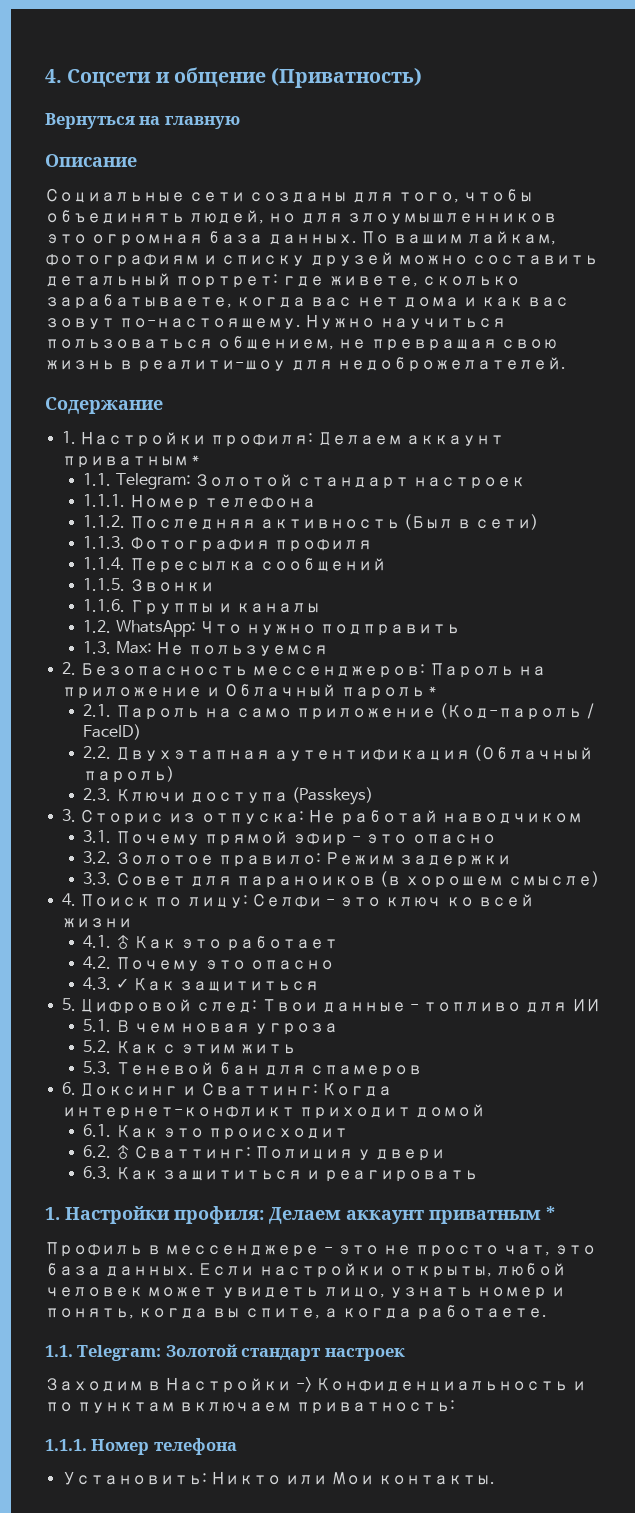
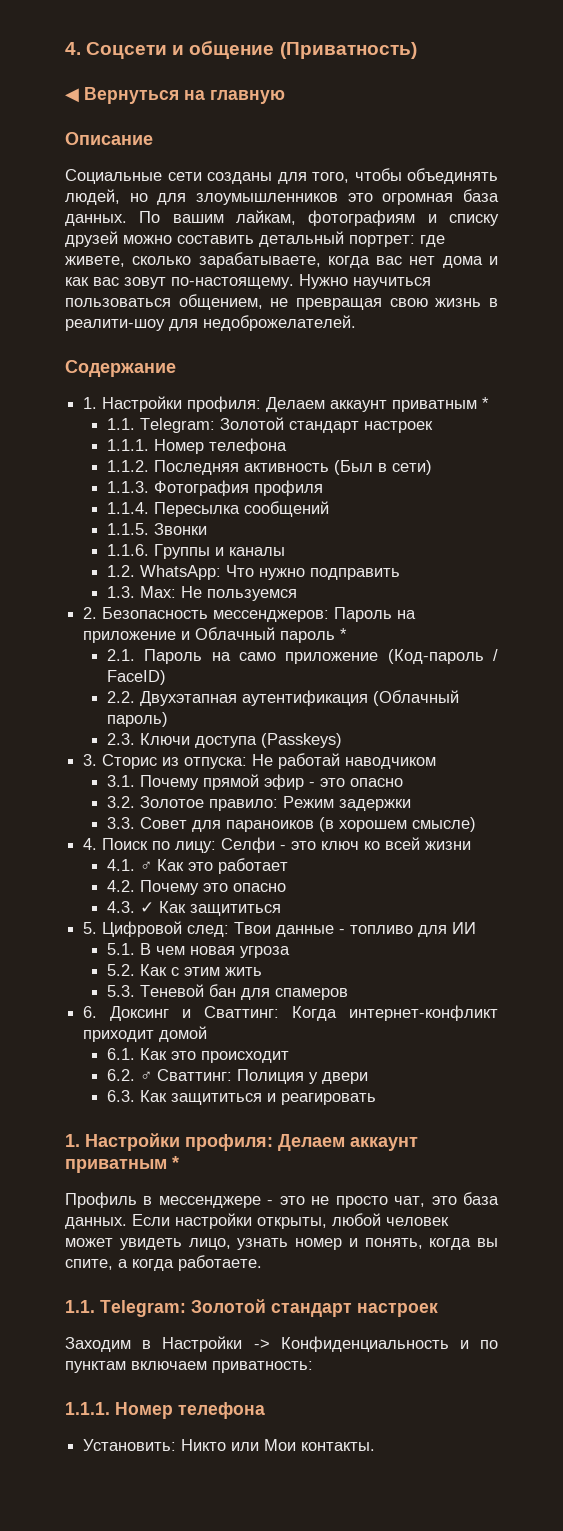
- Вернуться на главную
+ ◀ Вернуться на главную

